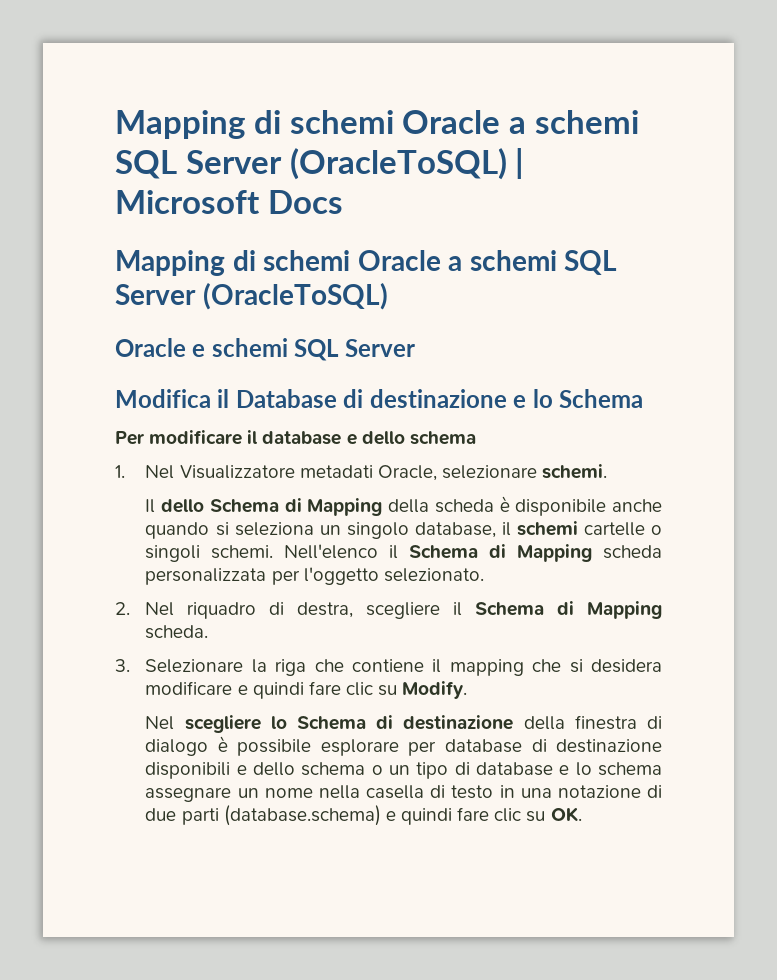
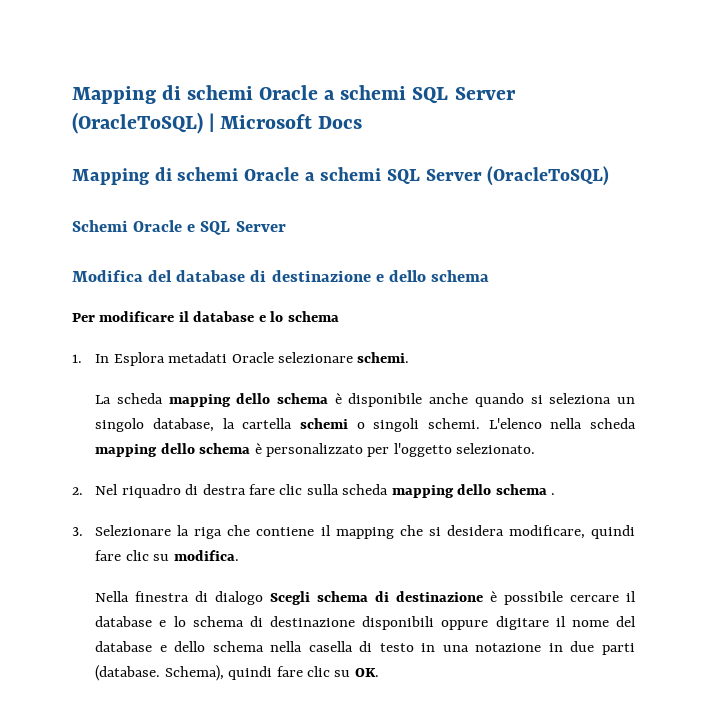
- Oracle e schemi SQL Server
+ Schemi Oracle e SQL Server
- Modifica il Database di destinazione e lo Schema
+ Modifica del database di destinazione e dello schema
- Per modificare il database e dello schema
+ Per modificare il database e lo schema
- 1. Nel Visualizzatore metadati Oracle, selezionare schemi.
- Il dello Schema di Mapping della scheda è disponibile anche quando si seleziona un singolo database, il schemi cartelle o singoli schemi. Nell'elenco il Schema di Mapping scheda personalizzata per l'oggetto selezionato.
+ 1. In Esplora metadati Oracle selezionare schemi.
+ La scheda mapping dello schema è disponibile anche quando si seleziona un singolo database, la cartella schemi o singoli schemi. L'elenco nella scheda mapping dello schema è personalizzato per l'oggetto selezionato.
- 2. Nel riquadro di destra, scegliere il Schema di Mapping scheda.
+ 2. Nel riquadro di destra fare clic sulla scheda mapping dello schema .
- 3. Selezionare la riga che contiene il mapping che si desidera modificare e quindi fare clic su Modify.
- Nel scegliere lo Schema di destinazione della finestra di dialogo è possibile esplorare per database di destinazione disponibili e dello schema o un tipo di database e lo schema assegnare un nome nella casella di testo in una notazione di due parti (database.schema) e quindi fare clic su OK.
+ 3. Selezionare la riga che contiene il mapping che si desidera modificare, quindi fare clic su modifica.
+ Nella finestra di dialogo Scegli schema di destinazione è possibile cercare il database e lo schema di destinazione disponibili oppure digitare il nome del database e dello schema nella casella di testo in una notazione in due parti (database. Schema), quindi fare clic su OK.

